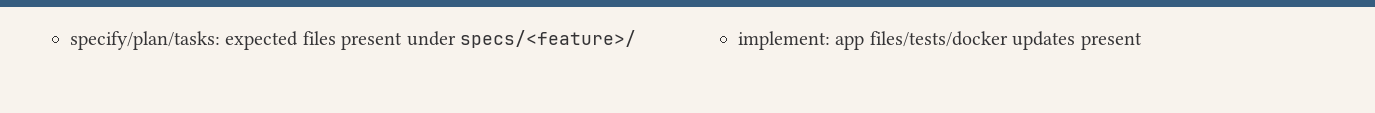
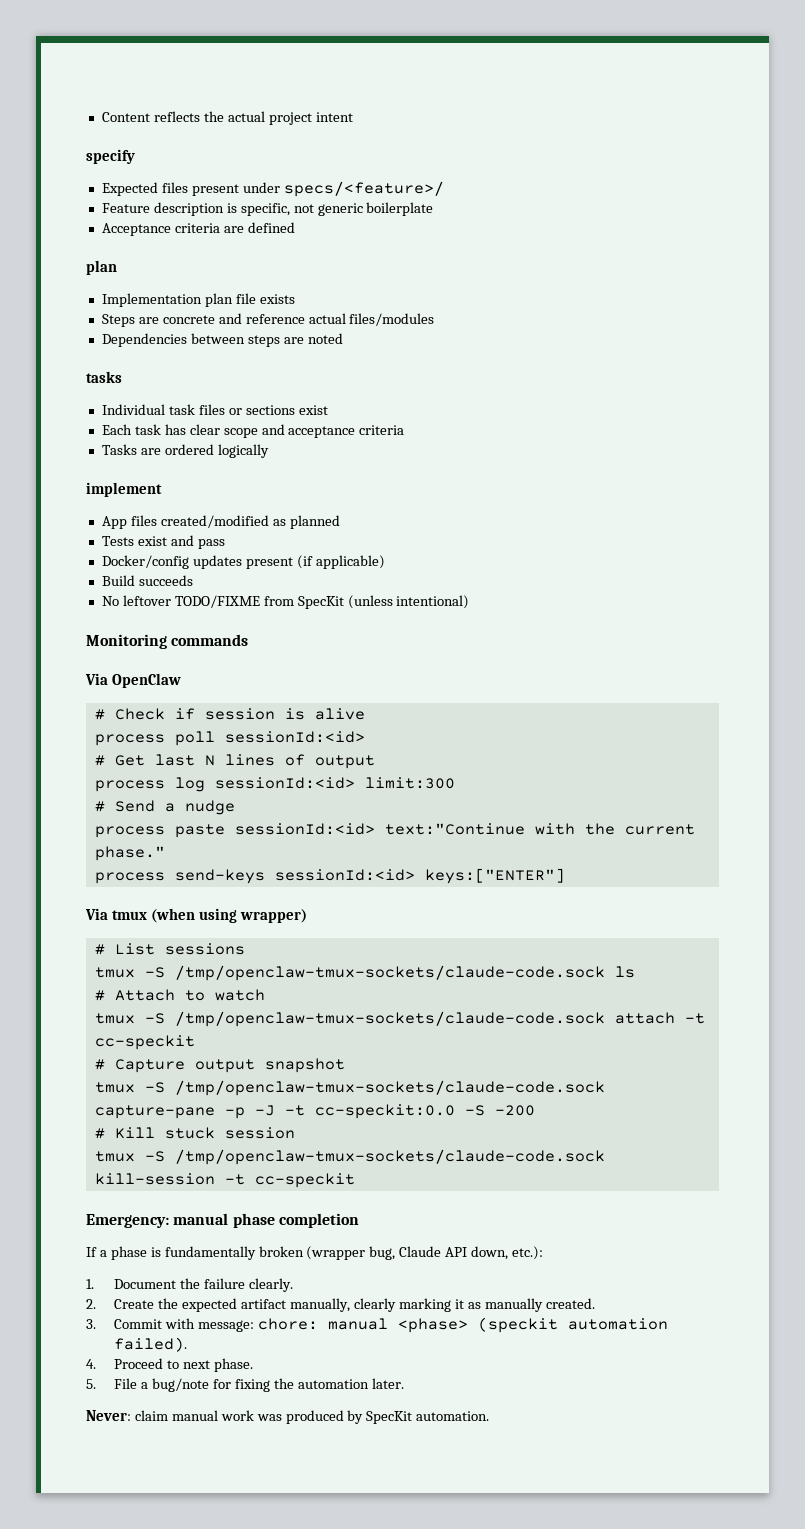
- specify/plan/tasks: expected files present under specs/<feature>/
- implement: app files/tests/docker updates present
+ Content reflects the actual project intent
+ specify
+ Expected files present under specs/<feature>/
+ Feature description is specific, not generic boilerplate
+ Acceptance criteria are defined
+ plan
+ Implementation plan file exists
+ Steps are concrete and reference actual files/modules
+ Dependencies between steps are noted
+ tasks
+ Individual task files or sections exist
+ Each task has clear scope and acceptance criteria
+ Tasks are ordered logically
+ implement
+ App files created/modified as planned
+ Tests exist and pass
+ Docker/config updates present (if applicable)
+ Build succeeds
+ No leftover TODO/FIXME from SpecKit (unless intentional)
+ Monitoring commands
+ Via OpenClaw
+ # Check if session is alive
+ process poll sessionId:<id>
+ # Get last N lines of output
+ process log sessionId:<id> limit:300
+ # Send a nudge
+ process paste sessionId:<id> text:"Continue with the current phase."
+ process send-keys sessionId:<id> keys:["ENTER"]
+ Via tmux (when using wrapper)
+ # List sessions
+ tmux -S /tmp/openclaw-tmux-sockets/claude-code.sock ls
+ # Attach to watch
+ tmux -S /tmp/openclaw-tmux-sockets/claude-code.sock attach -t cc-speckit
+ # Capture output snapshot
+ tmux -S /tmp/openclaw-tmux-sockets/claude-code.sock capture-pane -p -J -t cc-speckit:0.0 -S -200
+ # Kill stuck session
+ tmux -S /tmp/openclaw-tmux-sockets/claude-code.sock kill-session -t cc-speckit
+ Emergency: manual phase completion
+ If a phase is fundamentally broken (wrapper bug, Claude API down, etc.):
+ 1. Document the failure clearly.
+ 2. Create the expected artifact manually, clearly marking it as manually created.
+ 3. Commit with message: chore: manual <phase> (speckit automation failed).
+ 4. Proceed to next phase.
+ 5. File a bug/note for fixing the automation later.
+ Never: claim manual work was produced by SpecKit automation.

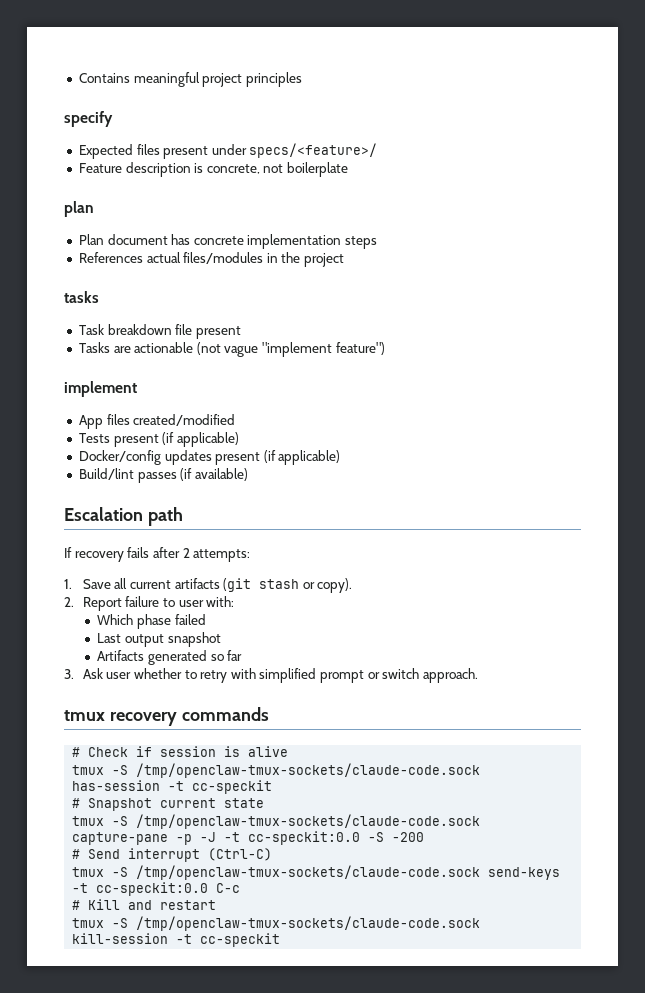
- Content reflects the actual project intent
+ Contains meaningful project principles
- Feature description is specific, not generic boilerplate
- Acceptance criteria are defined
+ Feature description is concrete, not boilerplate
  plan
- Implementation plan file exists
- Steps are concrete and reference actual files/modules
- Dependencies between steps are noted
+ Plan document has concrete implementation steps
+ References actual files/modules in the project
  tasks
- Individual task files or sections exist
- Each task has clear scope and acceptance criteria
- Tasks are ordered logically
+ Task breakdown file present
+ Tasks are actionable (not vague "implement feature")
- App files created/modified as planned
+ App files created/modified
- Tests exist and pass
+ Tests present (if applicable)
- Build succeeds
- No leftover TODO/FIXME from SpecKit (unless intentional)
- Monitoring commands
+ Build/lint passes (if available)
+ Escalation path
+ If recovery fails after 2 attempts:
+ 1. Save all current artifacts (git stash or copy).
+ 2. Report failure to user with:
+ Which phase failed
+ Last output snapshot
+ Artifacts generated so far
+ 3. Ask user whether to retry with simplified prompt or switch approach.
+ tmux recovery commands
- Via OpenClaw
- process poll sessionId:<id>
- # Get last N lines of output
- process log sessionId:<id> limit:300
- # Send a nudge
- process paste sessionId:<id> text:"Continue with the current phase."
- process send-keys sessionId:<id> keys:["ENTER"]
- Via tmux (when using wrapper)
- # List sessions
- tmux -S /tmp/openclaw-tmux-sockets/claude-code.sock ls
- # Attach to watch
- tmux -S /tmp/openclaw-tmux-sockets/claude-code.sock attach -t cc-speckit
+ tmux -S /tmp/openclaw-tmux-sockets/claude-code.sock has-session -t cc-speckit
- # Capture output snapshot
+ # Snapshot current state
+ # Send interrupt (Ctrl-C)
+ tmux -S /tmp/openclaw-tmux-sockets/claude-code.sock send-keys -t cc-speckit:0.0 C-c
- # Kill stuck session
+ # Kill and restart
- Emergency: manual phase completion
- If a phase is fundamentally broken (wrapper bug, Claude API down, etc.):
- 1. Document the failure clearly.
- 2. Create the expected artifact manually, clearly marking it as manually created.
- 3. Commit with message: chore: manual <phase> (speckit automation failed).
- 4. Proceed to next phase.
- 5. File a bug/note for fixing the automation later.
- Never: claim manual work was produced by SpecKit automation.

